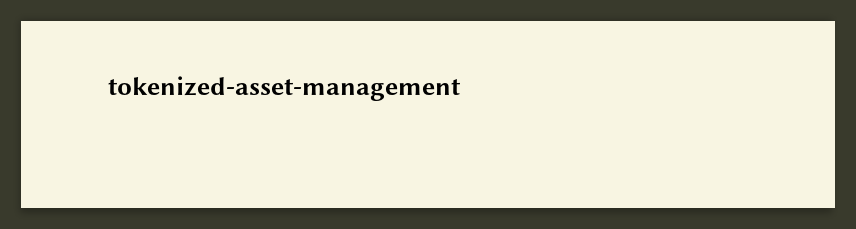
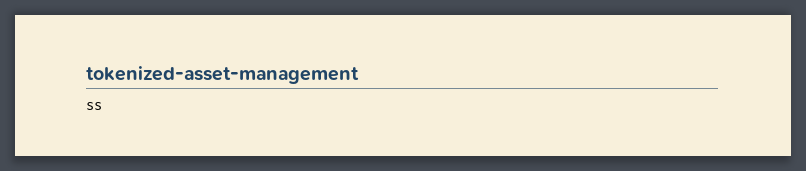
+ ss

